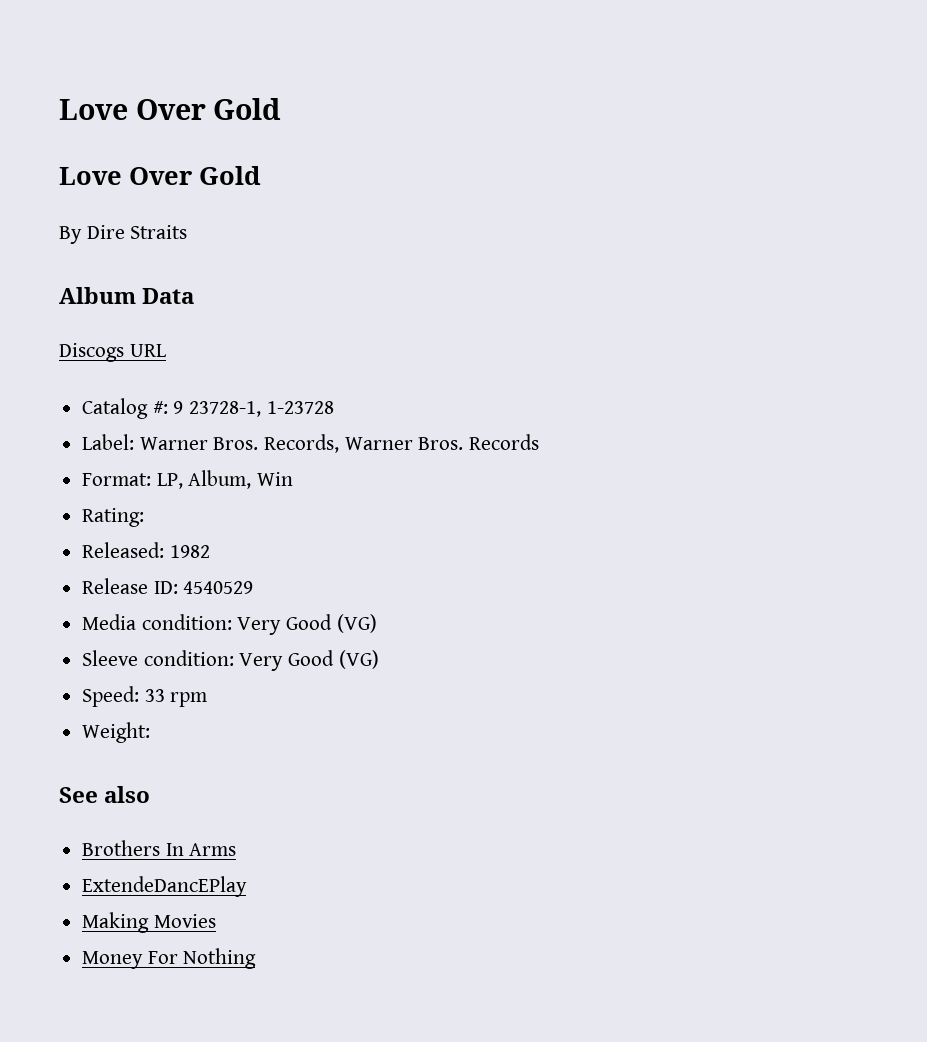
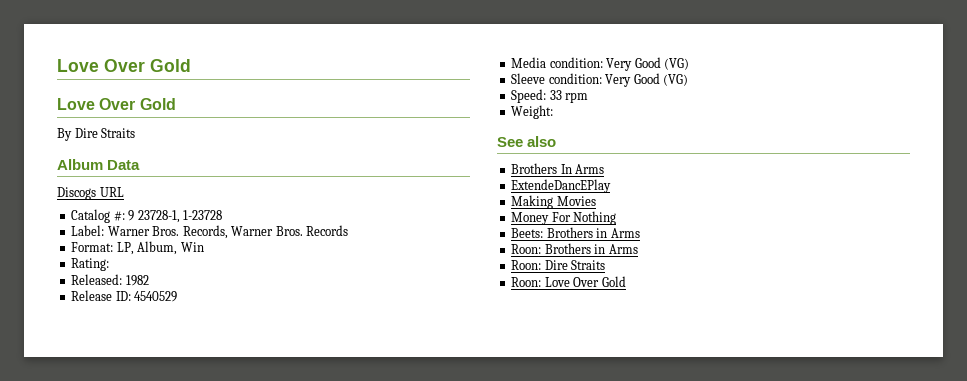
+ Beets: Brothers in Arms
+ Roon: Brothers in Arms
+ Roon: Dire Straits
+ Roon: Love Over Gold

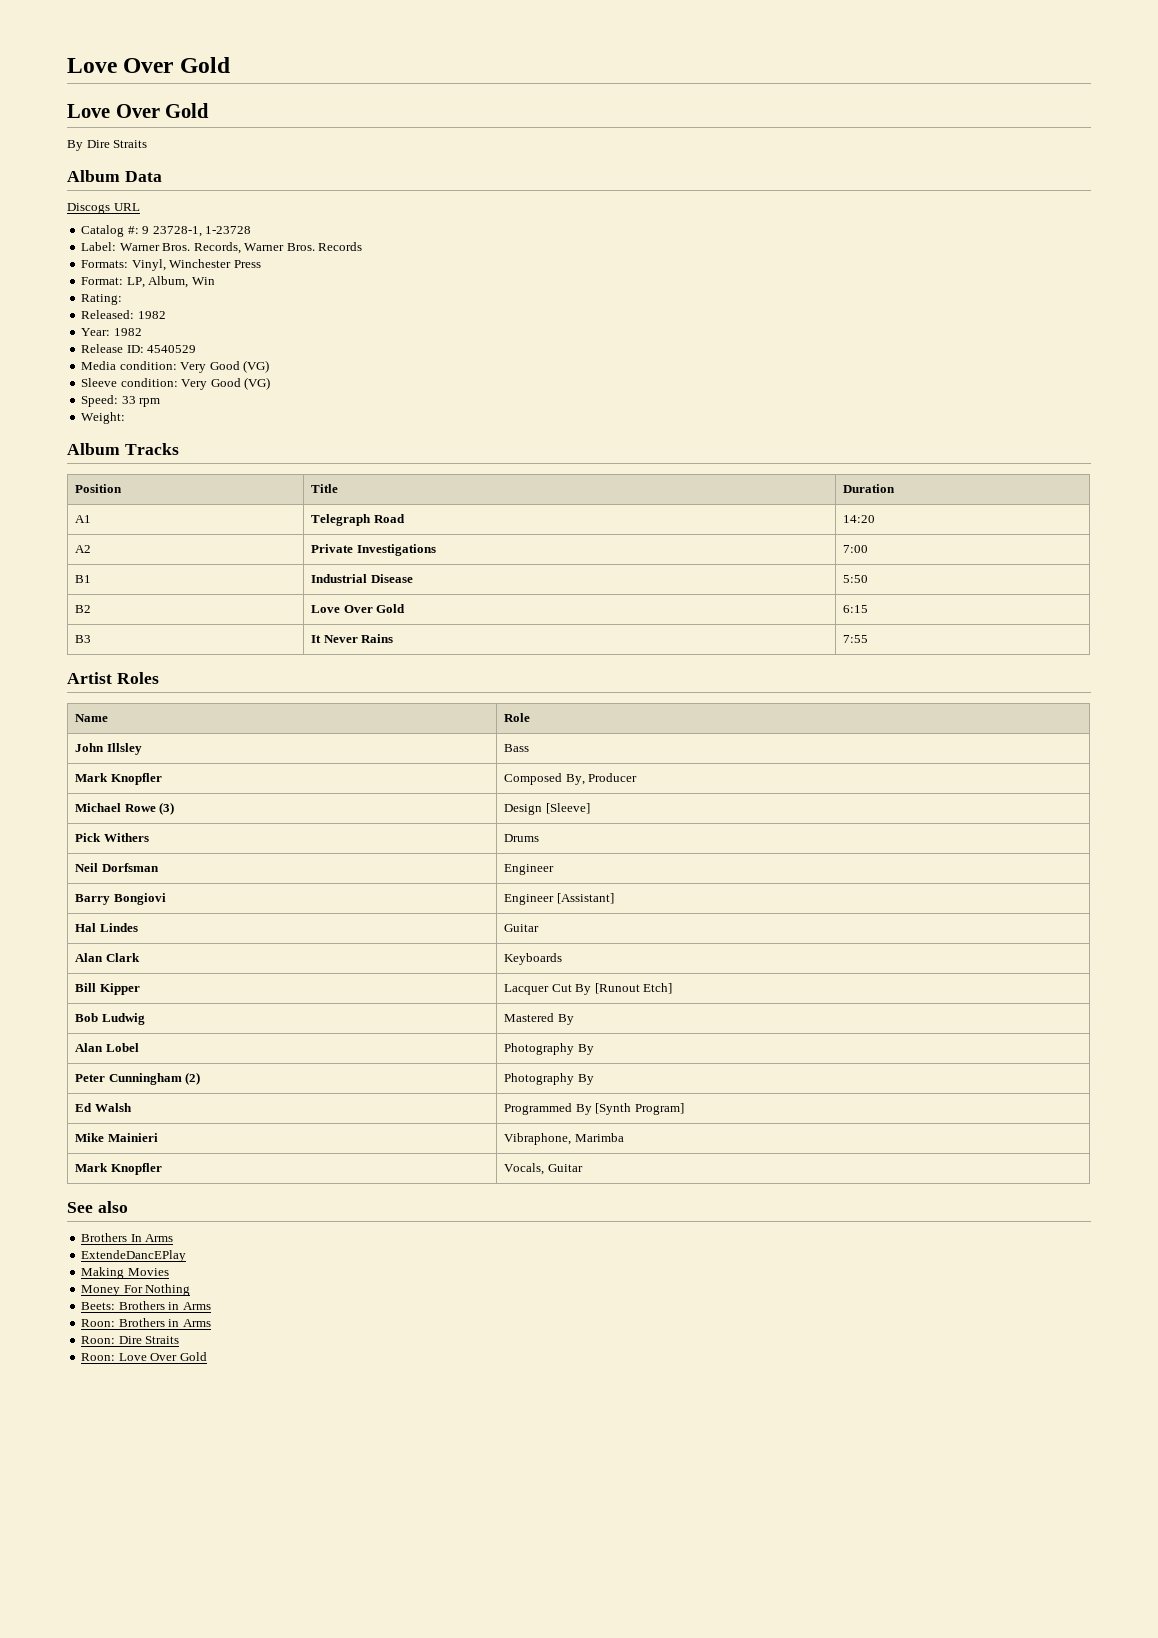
+ Formats: Vinyl, Winchester Press
+ Year: 1982
+ Album Tracks
+ Position | Title | Duration
+ A1 | Telegraph Road | 14:20
+ A2 | Private Investigations | 7:00
+ B1 | Industrial Disease | 5:50
+ B2 | Love Over Gold | 6:15
+ B3 | It Never Rains | 7:55
+ Artist Roles
+ Name | Role
+ John Illsley | Bass
+ Mark Knopfler | Composed By, Producer
+ Michael Rowe (3) | Design [Sleeve]
+ Pick Withers | Drums
+ Neil Dorfsman | Engineer
+ Barry Bongiovi | Engineer [Assistant]
+ Hal Lindes | Guitar
+ Alan Clark | Keyboards
+ Bill Kipper | Lacquer Cut By [Runout Etch]
+ Bob Ludwig | Mastered By
+ Alan Lobel | Photography By
+ Peter Cunningham (2) | Photography By
+ Ed Walsh | Programmed By [Synth Program]
+ Mike Mainieri | Vibraphone, Marimba
+ Mark Knopfler | Vocals, Guitar

